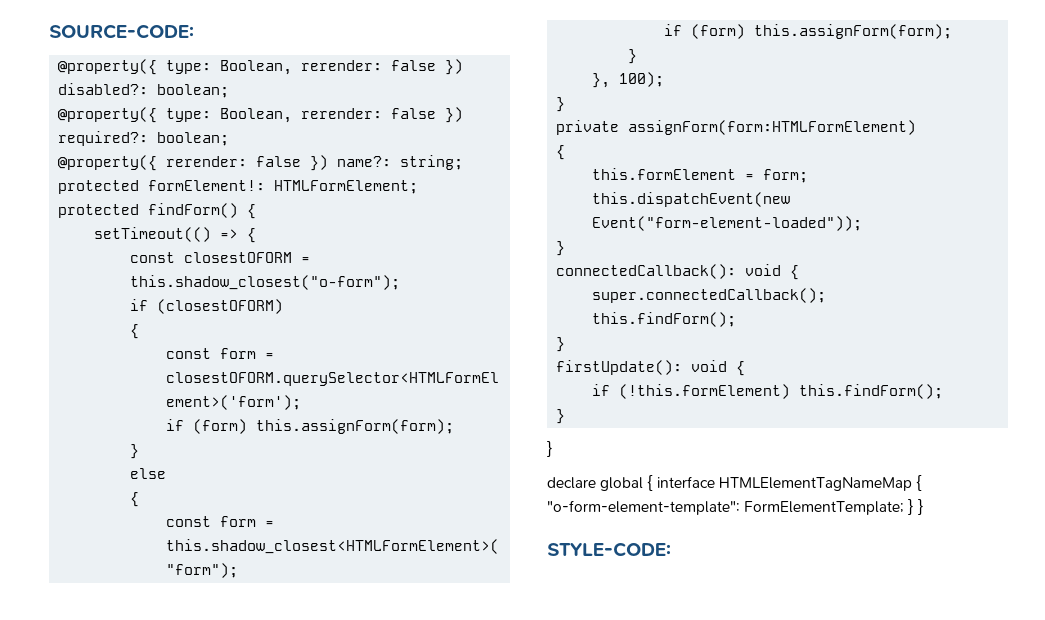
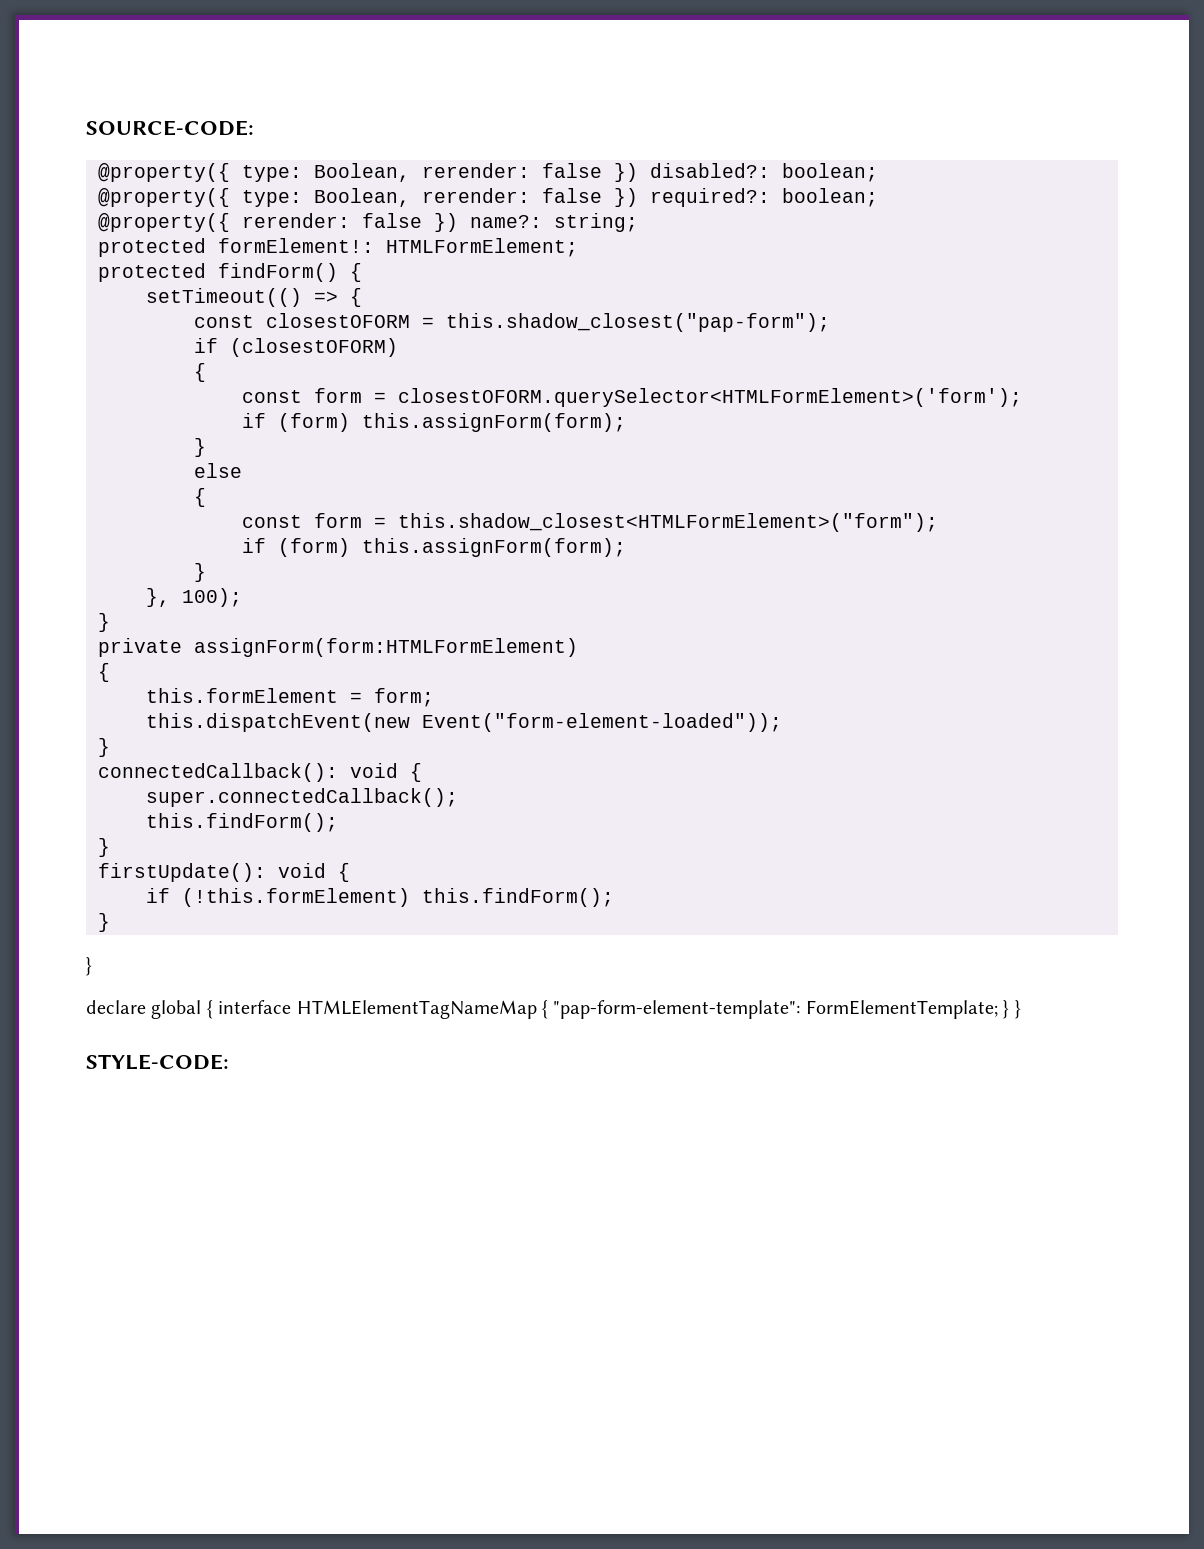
- const closestOFORM = this.shadow_closest("o-form");
+ const closestOFORM = this.shadow_closest("pap-form");
- declare global { interface HTMLElementTagNameMap { "o-form-element-template": FormElementTemplate; } }
+ declare global { interface HTMLElementTagNameMap { "pap-form-element-template": FormElementTemplate; } }

